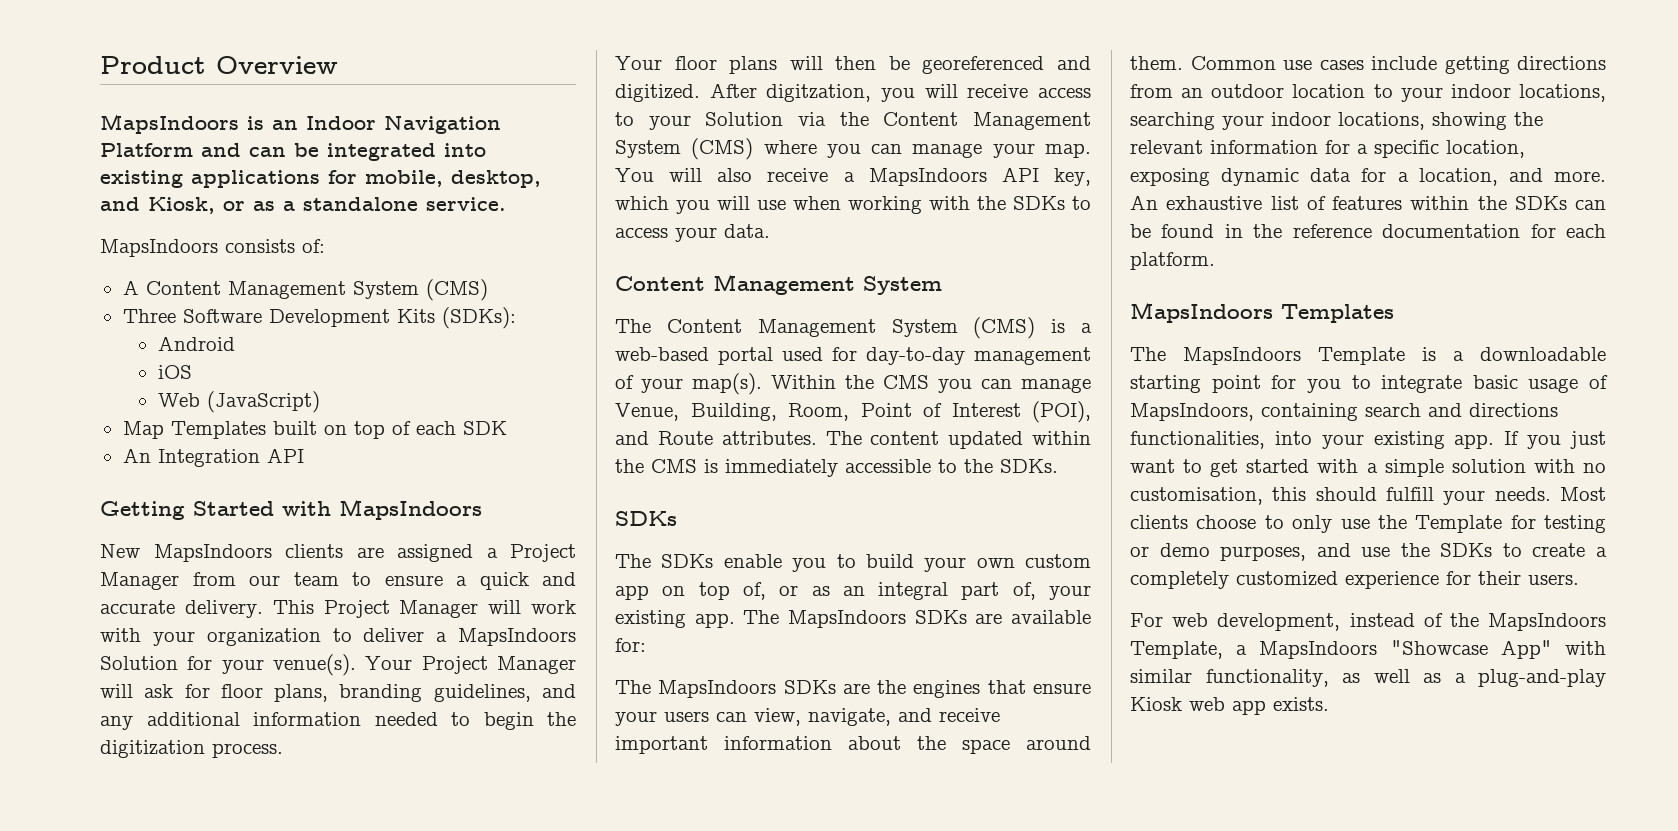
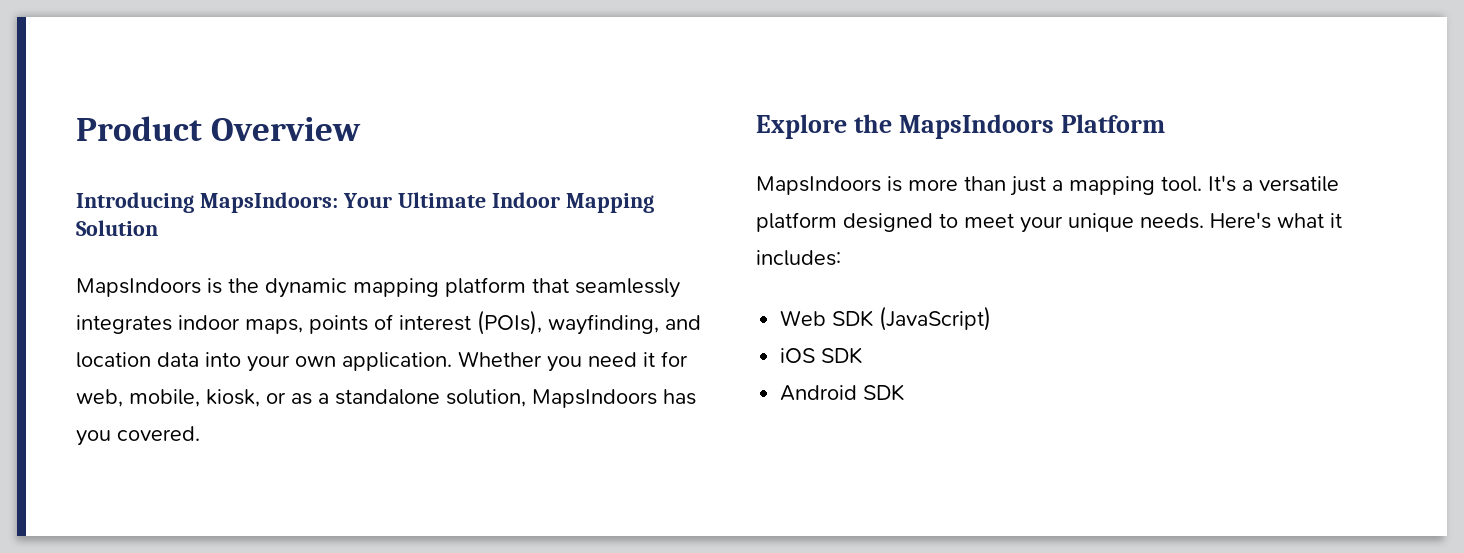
- MapsIndoors is an Indoor Navigation Platform and can be integrated into existing applications for mobile, desktop, and Kiosk, or as a standalone service.
- MapsIndoors consists of:
- A Content Management System (CMS)
- Three Software Development Kits (SDKs):
- Android
- iOS
- Web (JavaScript)
- Map Templates built on top of each SDK
- An Integration API
- Getting Started with MapsIndoors
- New MapsIndoors clients are assigned a Project Manager from our team to ensure a quick and accurate delivery. This Project Manager will work with your organization to deliver a MapsIndoors Solution for your venue(s). Your Project Manager will ask for floor plans, branding guidelines, and any additional information needed to begin the digitization process.
- Your floor plans will then be georeferenced and digitized. After digitzation, you will receive access to your Solution via the Content Management System (CMS) where you can manage your map. You will also receive a MapsIndoors API key, which you will use when working with the SDKs to access your data.
- Content Management System
- The Content Management System (CMS) is a web-based portal used for day-to-day management of your map(s). Within the CMS you can manage Venue, Building, Room, Point of Interest (POI), and Route attributes. The content updated within the CMS is immediately accessible to the SDKs.
- SDKs
- The SDKs enable you to build your own custom app on top of, or as an integral part of, your existing app. The MapsIndoors SDKs are available for:
- The MapsIndoors SDKs are the engines that ensure your users can view, navigate, and receive important information about the space around them. Common use cases include getting directions from an outdoor location to your indoor locations, searching your indoor locations, showing the relevant information for a specific location, exposing dynamic data for a location, and more. An exhaustive list of features within the SDKs can be found in the reference documentation for each platform.
- MapsIndoors Templates
- The MapsIndoors Template is a downloadable starting point for you to integrate basic usage of MapsIndoors, containing search and directions functionalities, into your existing app. If you just want to get started with a simple solution with no customisation, this should fulfill your needs. Most clients choose to only use the Template for testing or demo purposes, and use the SDKs to create a completely customized experience for their users.
- For web development, instead of the MapsIndoors Template, a MapsIndoors "Showcase App" with similar functionality, as well as a plug-and-play Kiosk web app exists.
+ Introducing MapsIndoors: Your Ultimate Indoor Mapping Solution
+ MapsIndoors is the dynamic mapping platform that seamlessly integrates indoor maps, points of interest (POIs), wayfinding, and location data into your own application. Whether you need it for web, mobile, kiosk, or as a standalone solution, MapsIndoors has you covered.
+ Explore the MapsIndoors Platform
+ MapsIndoors is more than just a mapping tool. It's a versatile platform designed to meet your unique needs. Here's what it includes:
+ Web SDK (JavaScript)
+ iOS SDK
+ Android SDK

